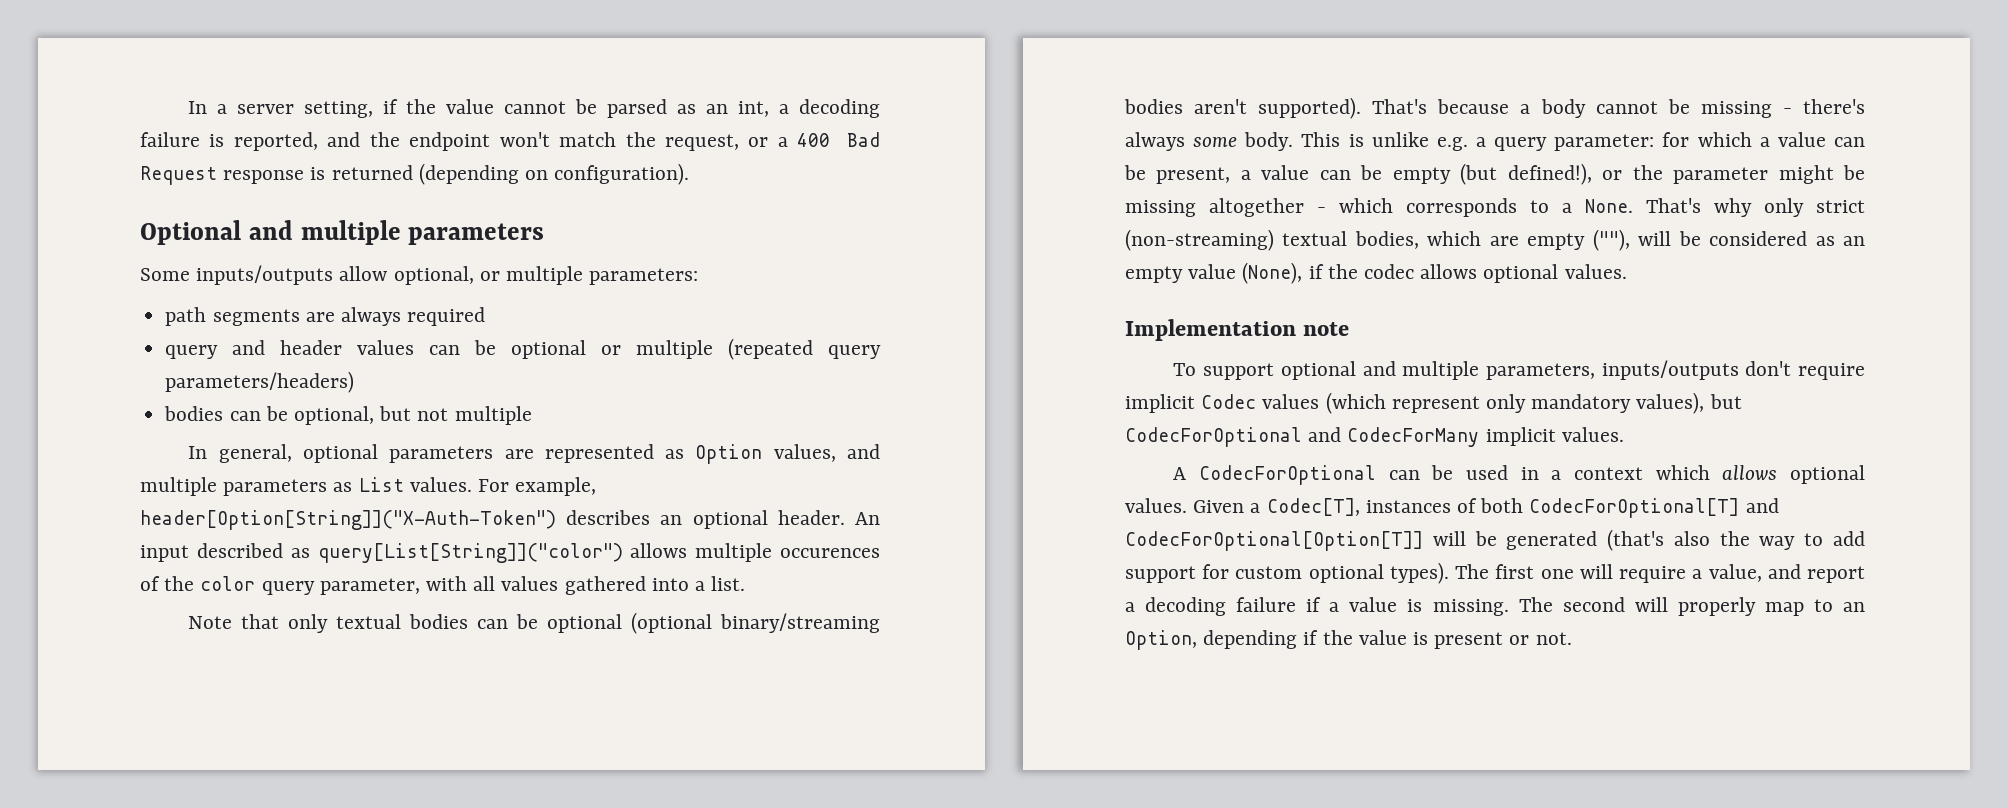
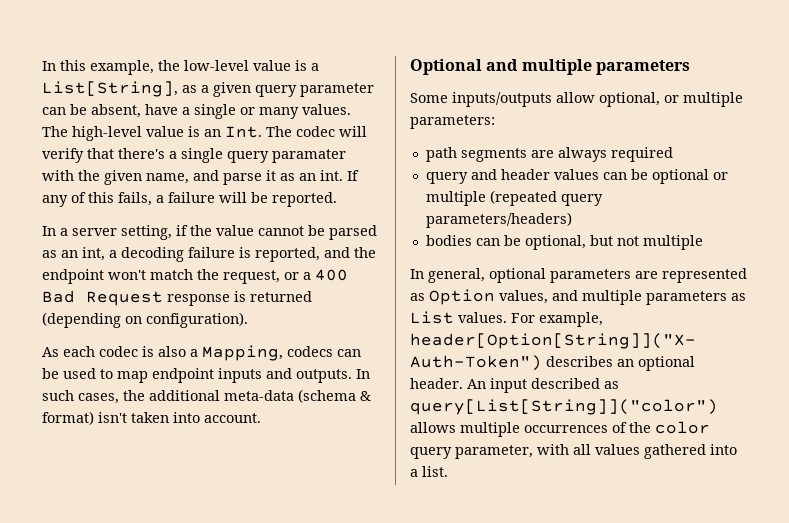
+ In this example, the low-level value is a List[String], as a given query parameter can be absent, have a single or many values. The high-level value is an Int. The codec will verify that there's a single query paramater with the given name, and parse it as an int. If any of this fails, a failure will be reported.
+ As each codec is also a Mapping, codecs can be used to map endpoint inputs and outputs. In such cases, the additional meta-data (schema & format) isn't taken into account.
- An input described as query[List[String]]("color") allows multiple occurences of the color query parameter, with all values gathered into a list.
+ An input described as query[List[String]]("color") allows multiple occurrences of the color query parameter, with all values gathered into a list.
- Note that only textual bodies can be optional (optional binary/streaming bodies aren't supported). That's because a body cannot be missing - there's always some body. This is unlike e.g. a query parameter: for which a value can be present, a value can be empty (but defined!), or the parameter might be missing altogether - which corresponds to a None. That's why only strict (non-streaming) textual bodies, which are empty (""), will be considered as an empty value (None), if the codec allows optional values.
- Implementation note
- To support optional and multiple parameters, inputs/outputs don't require implicit Codec values (which represent only mandatory values), but CodecForOptional and CodecForMany implicit values.
- A CodecForOptional can be used in a context which allows optional values. Given a Codec[T], instances of both CodecForOptional[T] and CodecForOptional[Option[T]] will be generated (that's also the way to add support for custom optional types). The first one will require a value, and report a decoding failure if a value is missing. The second will properly map to an Option, depending if the value is present or not.

